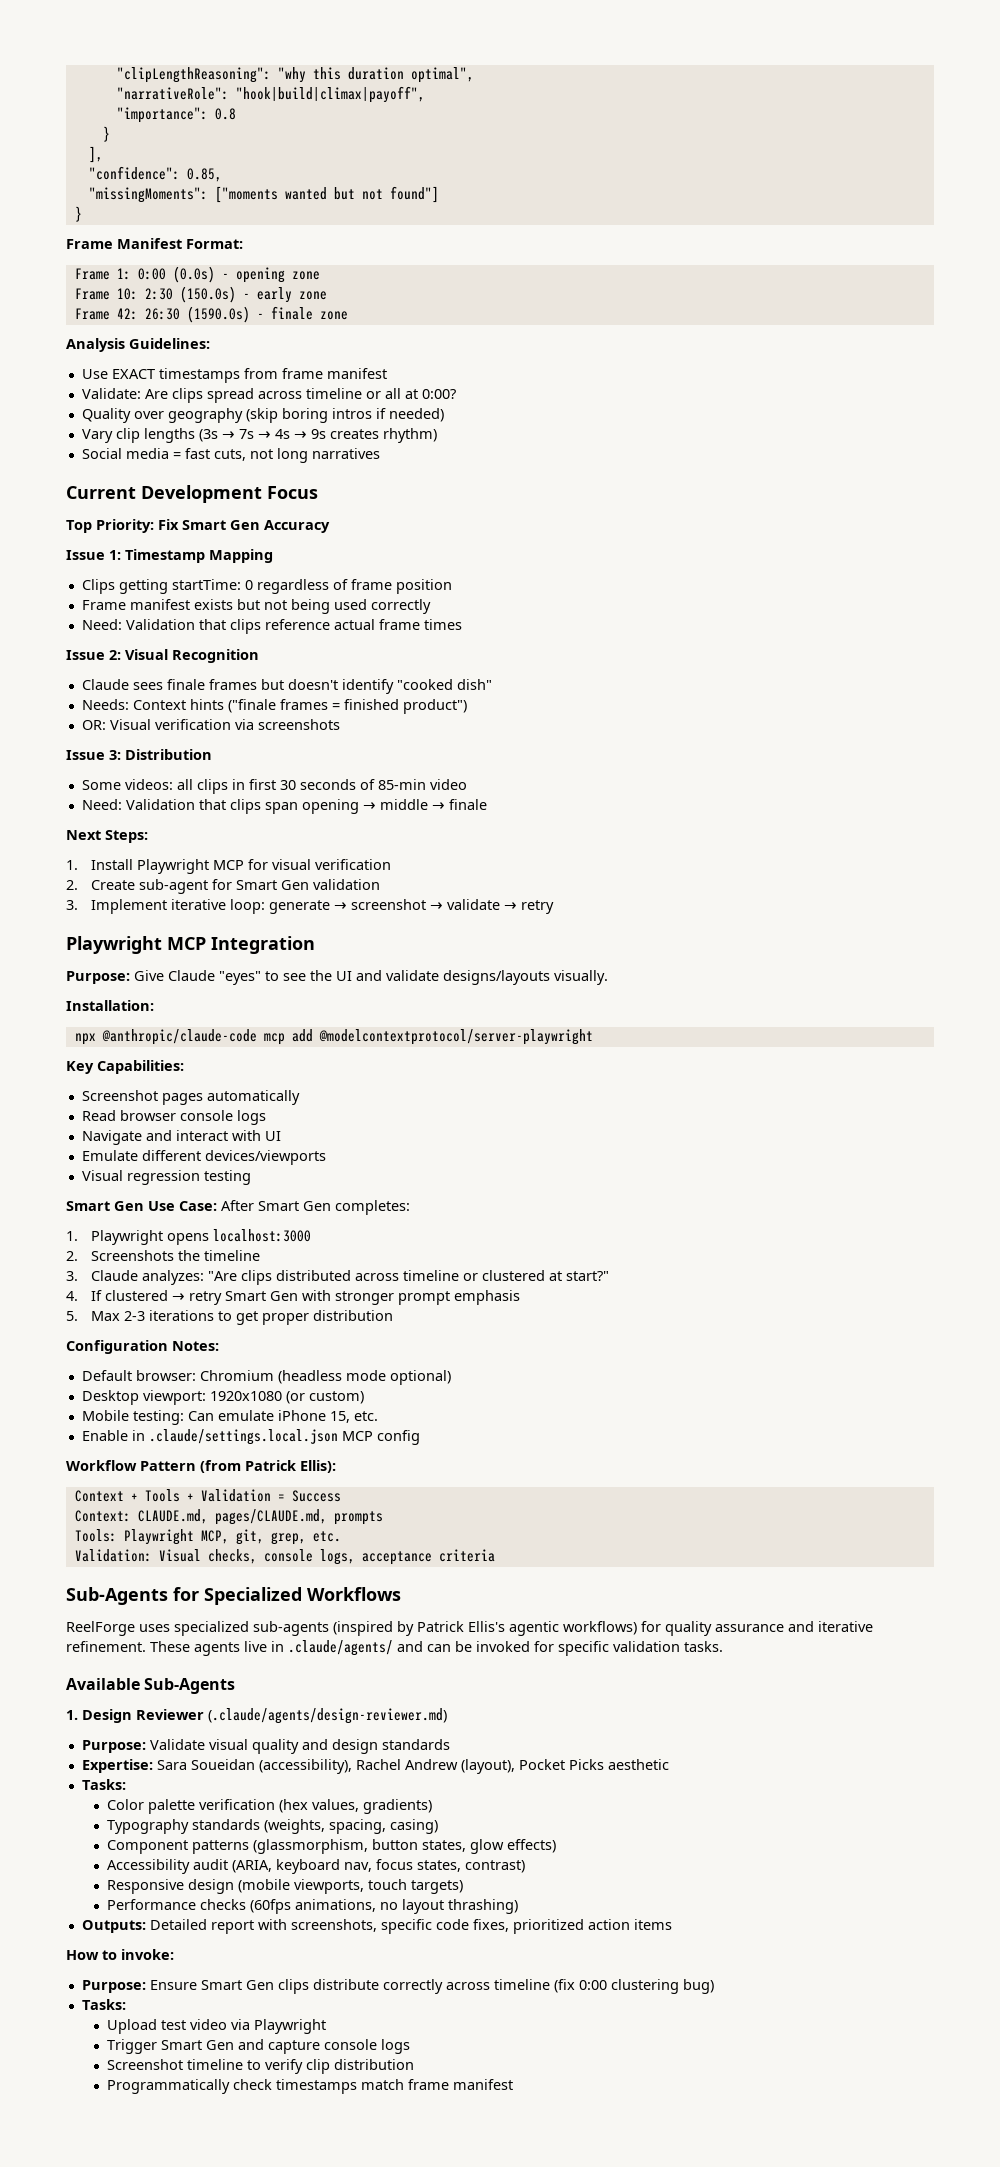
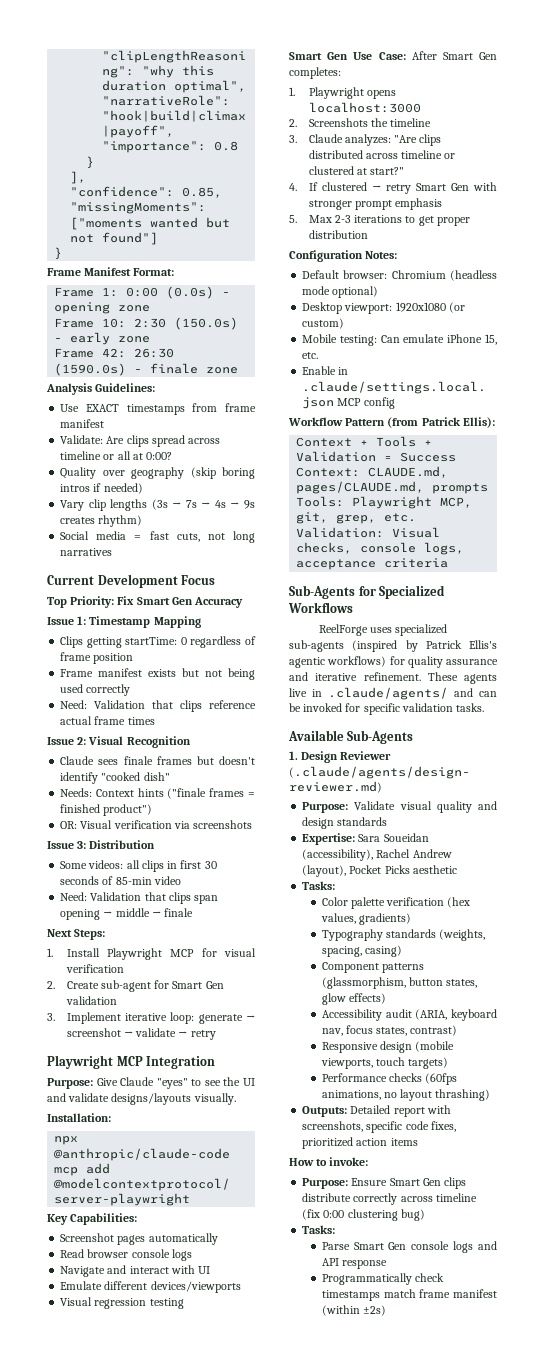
- Upload test video via Playwright
- Trigger Smart Gen and capture console logs
- Screenshot timeline to verify clip distribution
+ Parse Smart Gen console logs and API response
- Programmatically check timestamps match frame manifest
+ Programmatically check timestamps match frame manifest (within ±2s)

